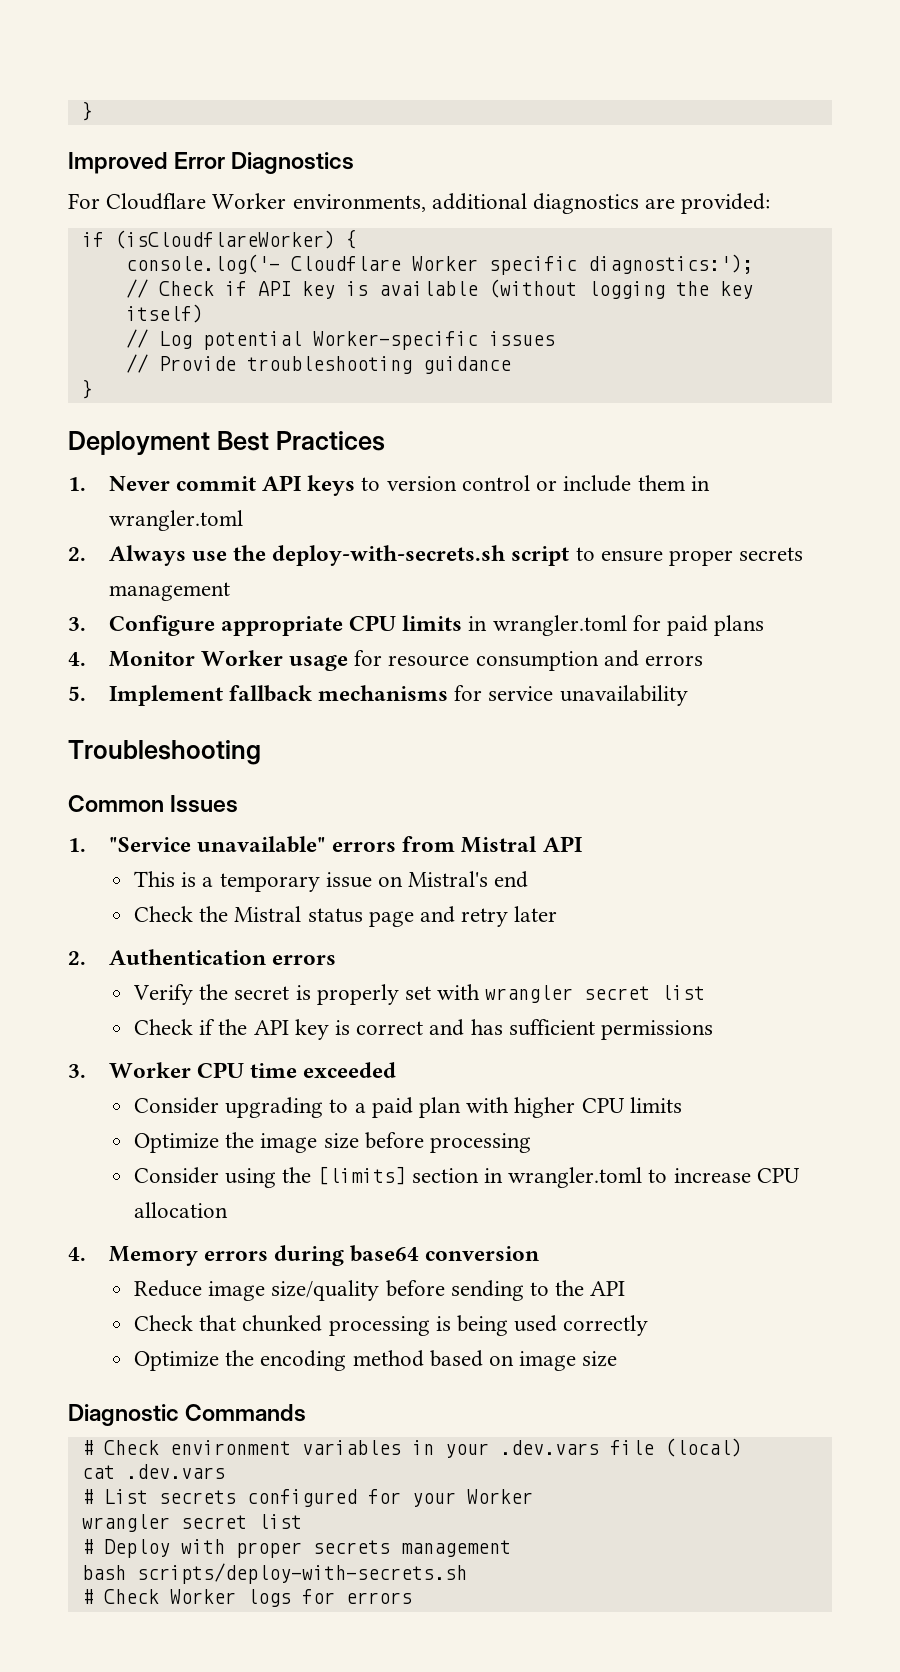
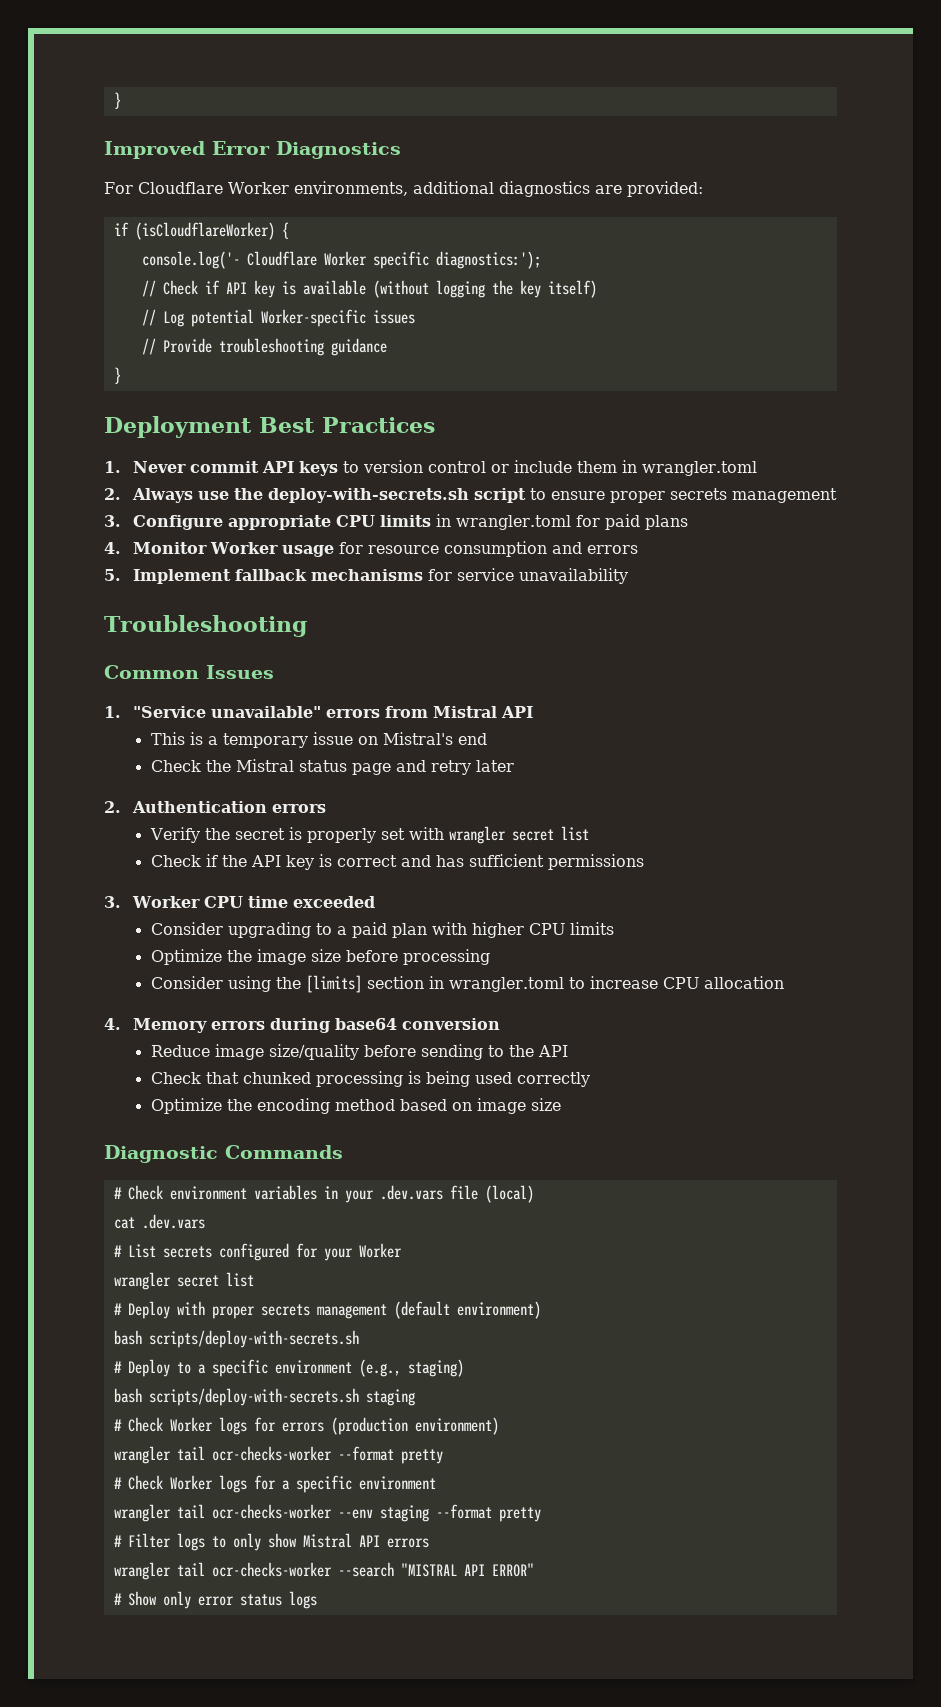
- # Deploy with proper secrets management
+ # Deploy with proper secrets management (default environment)
  bash scripts/deploy-with-secrets.sh
+ # Deploy to a specific environment (e.g., staging)
+ bash scripts/deploy-with-secrets.sh staging
- # Check Worker logs for errors
+ # Check Worker logs for errors (production environment)
+ wrangler tail ocr-checks-worker --format pretty
+ # Check Worker logs for a specific environment
+ wrangler tail ocr-checks-worker --env staging --format pretty
+ # Filter logs to only show Mistral API errors
+ wrangler tail ocr-checks-worker --search "MISTRAL API ERROR"
+ # Show only error status logs

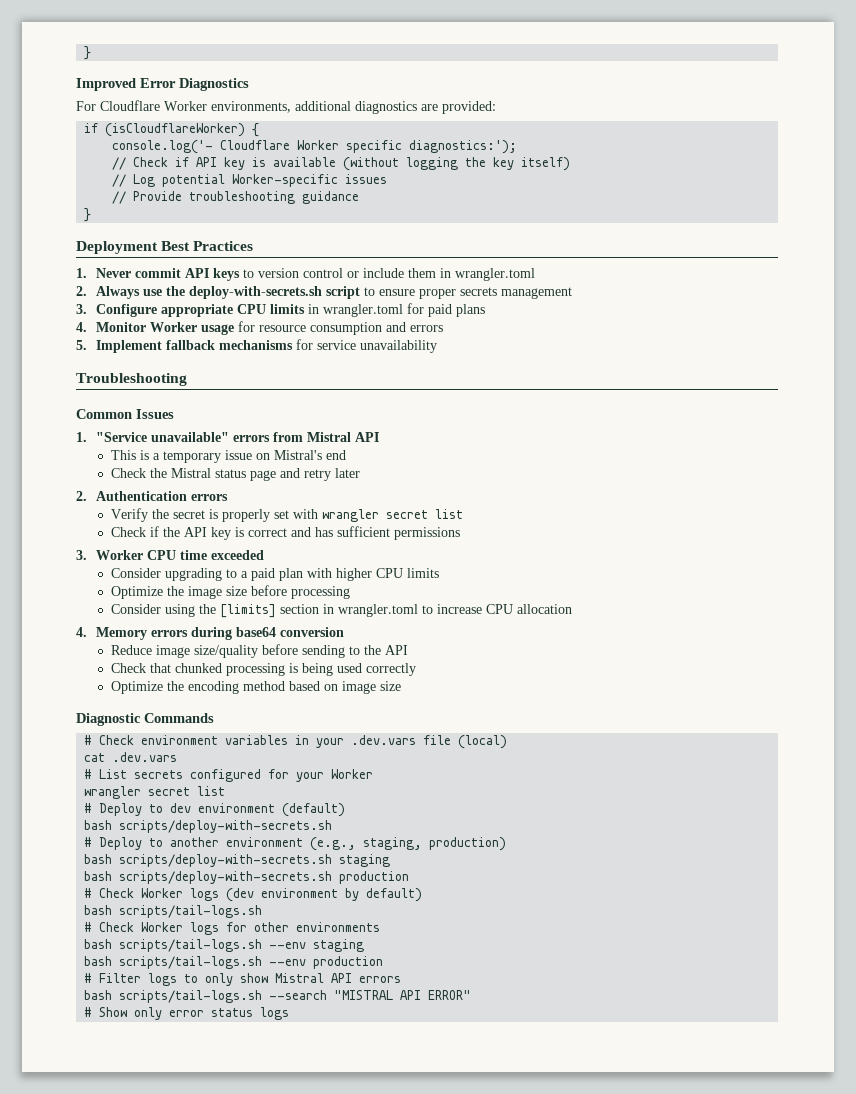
- # Deploy with proper secrets management (default environment)
+ # Deploy to dev environment (default)
- # Deploy to a specific environment (e.g., staging)
+ # Deploy to another environment (e.g., staging, production)
  bash scripts/deploy-with-secrets.sh staging
- # Check Worker logs for errors (production environment)
- wrangler tail ocr-checks-worker --format pretty
- # Check Worker logs for a specific environment
- wrangler tail ocr-checks-worker --env staging --format pretty
+ bash scripts/deploy-with-secrets.sh production
+ # Check Worker logs (dev environment by default)
+ bash scripts/tail-logs.sh
+ # Check Worker logs for other environments
+ bash scripts/tail-logs.sh --env staging
+ bash scripts/tail-logs.sh --env production
- wrangler tail ocr-checks-worker --search "MISTRAL API ERROR"
+ bash scripts/tail-logs.sh --search "MISTRAL API ERROR"

